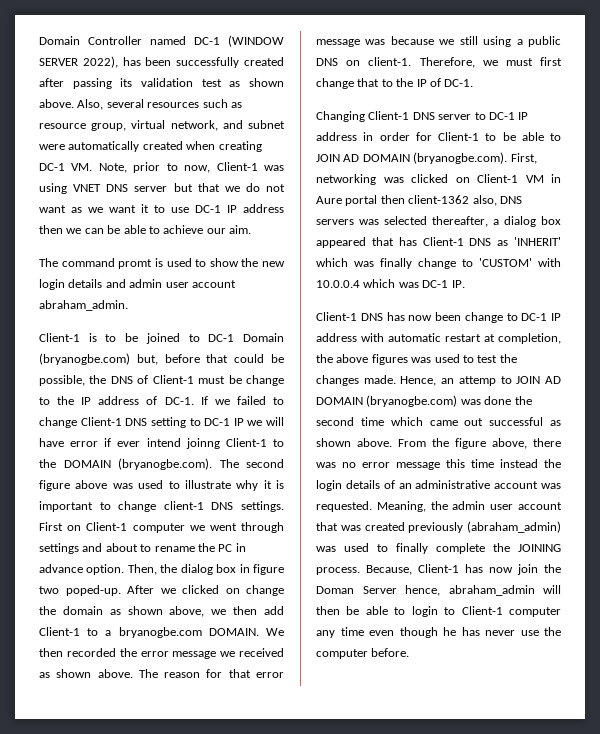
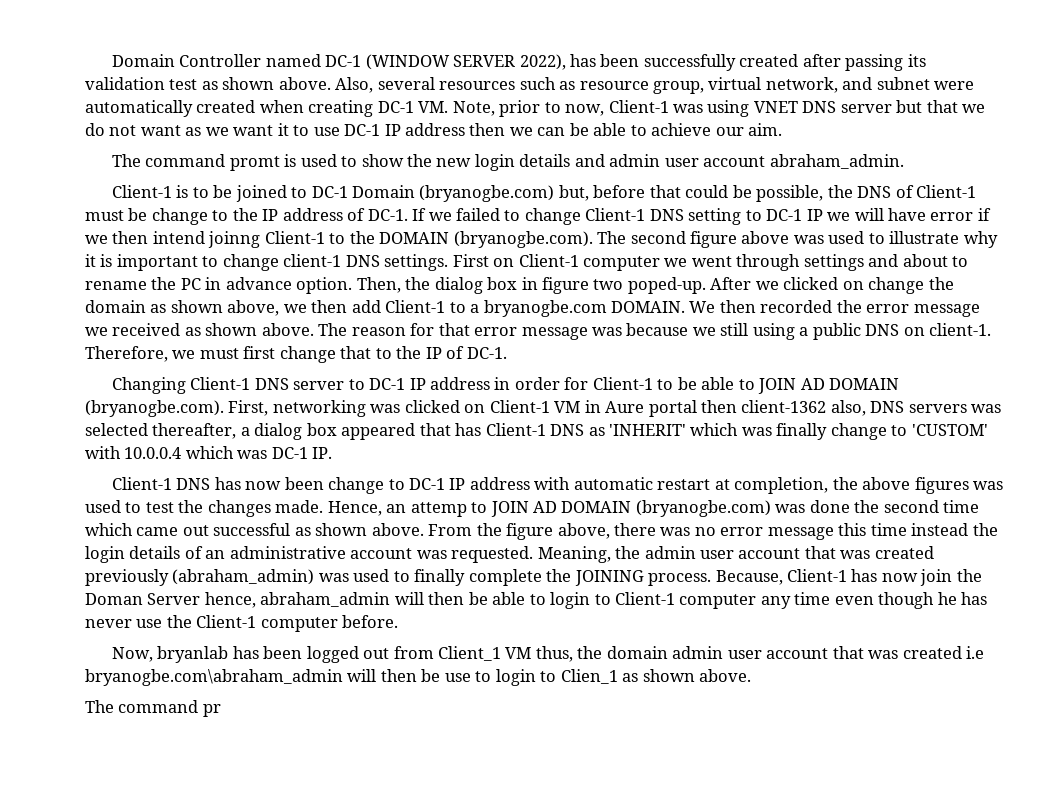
- If we failed to change Client-1 DNS setting to DC-1 IP we will have error if ever intend joinng Client-1 to the DOMAIN (bryanogbe.com). The second figure above was used to illustrate why it is important to change client-1 DNS settings.
+ If we failed to change Client-1 DNS setting to DC-1 IP we will have error if we then intend joinng Client-1 to the DOMAIN (bryanogbe.com). The second figure above was used to illustrate why it is important to change client-1 DNS settings.
- Because, Client-1 has now join the Doman Server hence, abraham_admin will then be able to login to Client-1 computer any time even though he has never use the computer before.
+ Because, Client-1 has now join the Doman Server hence, abraham_admin will then be able to login to Client-1 computer any time even though he has never use the Client-1 computer before.
+ Now, bryanlab has been logged out from Client_1 VM thus, the domain admin user account that was created i.e bryanogbe.com\abraham_admin will then be use to login to Clien_1 as shown above.
+ The command pr

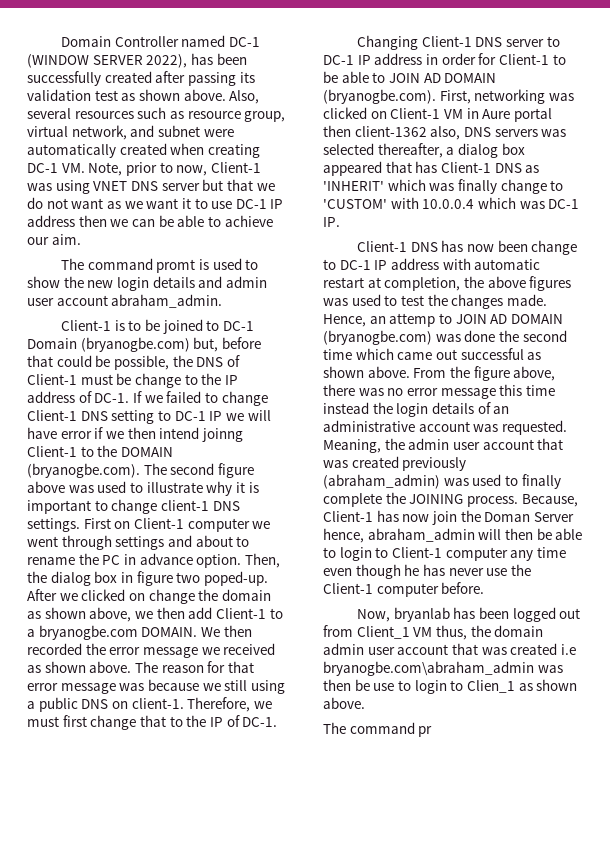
- Now, bryanlab has been logged out from Client_1 VM thus, the domain admin user account that was created i.e bryanogbe.com\abraham_admin will then be use to login to Clien_1 as shown above.
+ Now, bryanlab has been logged out from Client_1 VM thus, the domain admin user account that was created i.e bryanogbe.com\abraham_admin was then be use to login to Clien_1 as shown above.

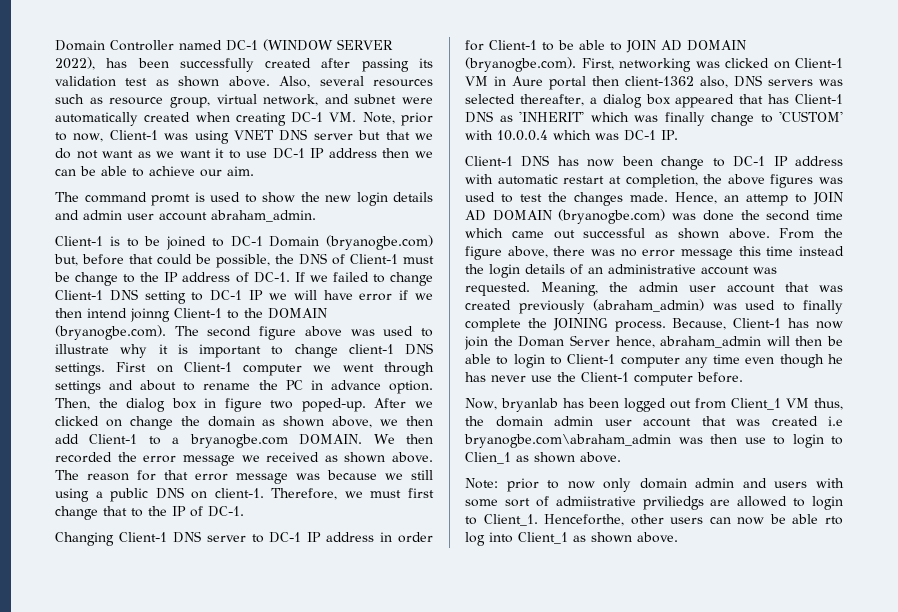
- Now, bryanlab has been logged out from Client_1 VM thus, the domain admin user account that was created i.e bryanogbe.com\abraham_admin was then be use to login to Clien_1 as shown above.
+ Now, bryanlab has been logged out from Client_1 VM thus, the domain admin user account that was created i.e bryanogbe.com\abraham_admin was then use to login to Clien_1 as shown above.
- The command pr
+ Note: prior to now only domain admin and users with some sort of admiistrative prviliedgs are allowed to login to Client_1. Henceforthe, other users can now be able rto log into Client_1 as shown above.

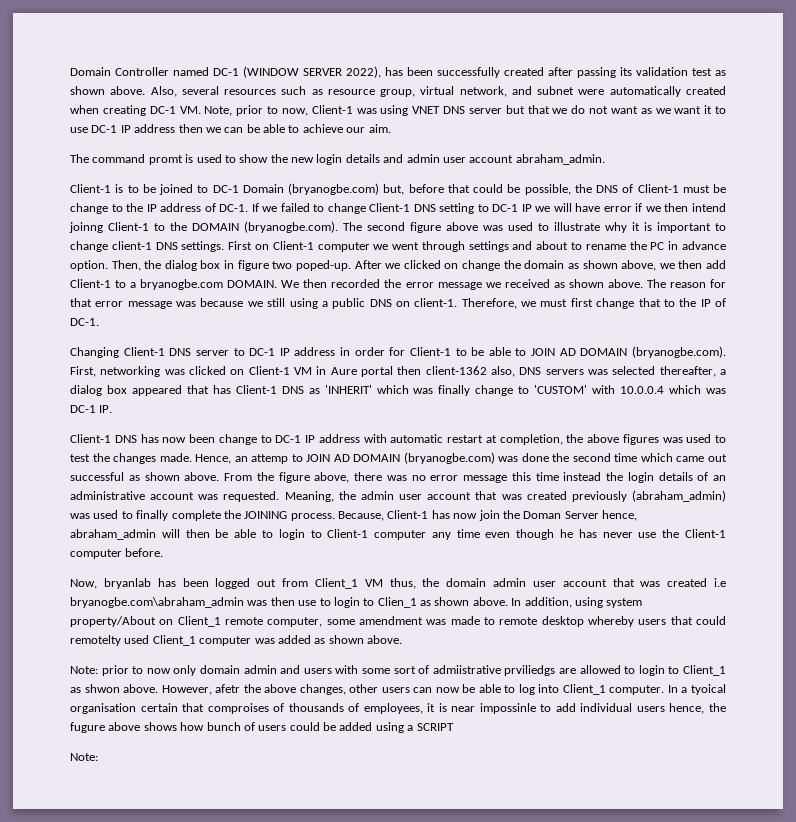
+ In addition, using system property/About on Client_1 remote computer, some amendment was made to remote desktop whereby users that could remotelty used Client_1 computer was added as shown above.
- Note: prior to now only domain admin and users with some sort of admiistrative prviliedgs are allowed to login to Client_1. Henceforthe, other users can now be able rto log into Client_1 as shown above.
+ Note: prior to now only domain admin and users with some sort of admiistrative prviliedgs are allowed to login to Client_1 as shwon above. However, afetr the above changes, other users can now be able to log into Client_1 computer. In a tyoical organisation certain that comproises of thousands of employees, it is near impossinle to add individual users hence, the fugure above shows how bunch of users could be added using a SCRIPT
+ Note:

